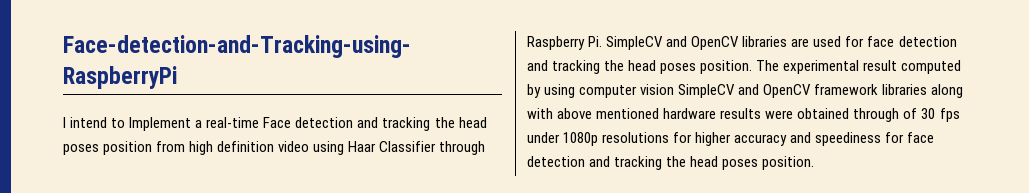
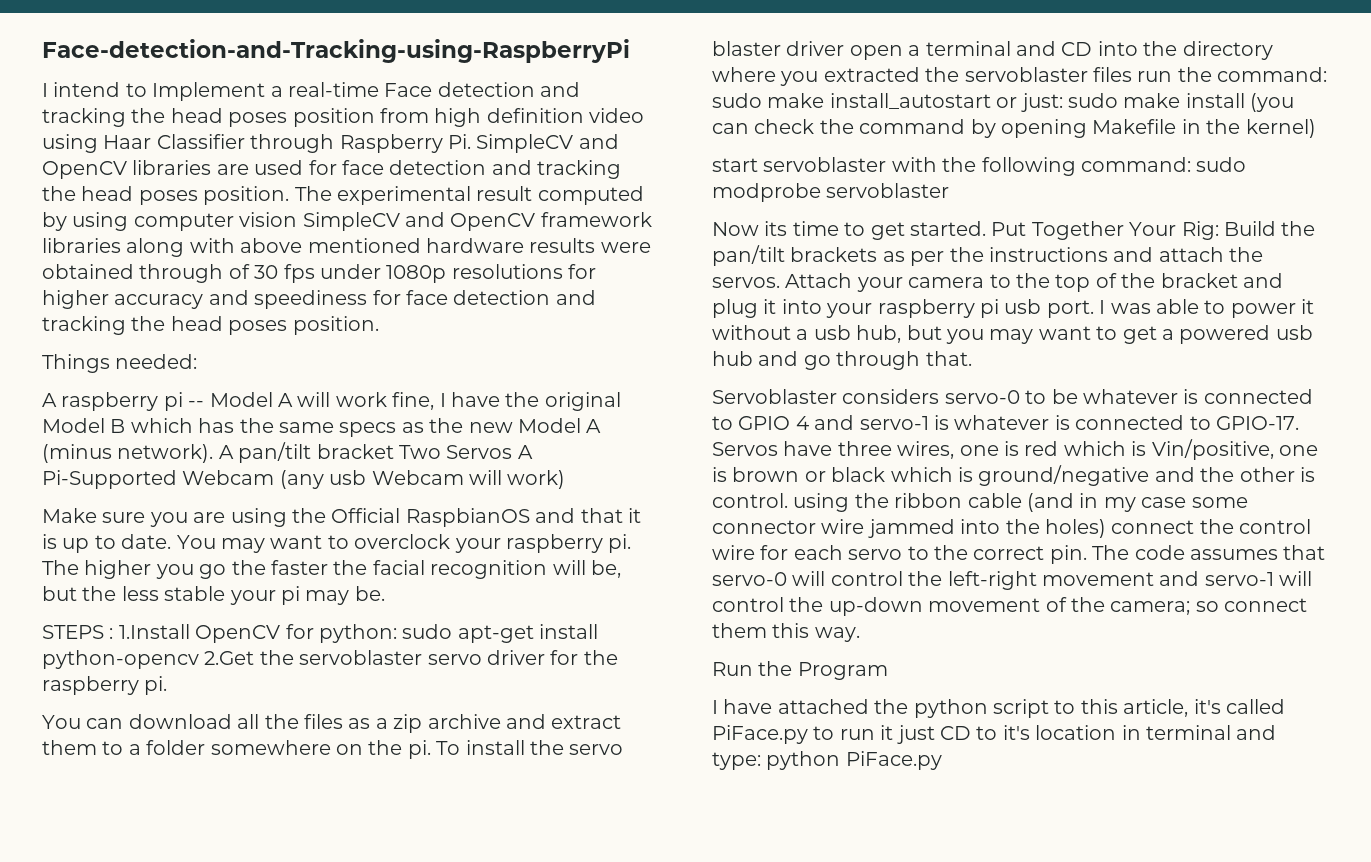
+ Things needed:
+ A raspberry pi -- Model A will work fine, I have the original Model B which has the same specs as the new Model A (minus network). A pan/tilt bracket Two Servos A Pi-Supported Webcam (any usb Webcam will work)
+ Make sure you are using the Official RaspbianOS and that it is up to date. You may want to overclock your raspberry pi. The higher you go the faster the facial recognition will be, but the less stable your pi may be.
+ STEPS : 1.Install OpenCV for python: sudo apt-get install python-opencv 2.Get the servoblaster servo driver for the raspberry pi.
+ You can download all the files as a zip archive and extract them to a folder somewhere on the pi. To install the servo blaster driver open a terminal and CD into the directory where you extracted the servoblaster files run the command: sudo make install_autostart or just: sudo make install (you can check the command by opening Makefile in the kernel)
+ start servoblaster with the following command: sudo modprobe servoblaster
+ Now its time to get started. Put Together Your Rig: Build the pan/tilt brackets as per the instructions and attach the servos. Attach your camera to the top of the bracket and plug it into your raspberry pi usb port. I was able to power it without a usb hub, but you may want to get a powered usb hub and go through that.
+ Servoblaster considers servo-0 to be whatever is connected to GPIO 4 and servo-1 is whatever is connected to GPIO-17. Servos have three wires, one is red which is Vin/positive, one is brown or black which is ground/negative and the other is control. using the ribbon cable (and in my case some connector wire jammed into the holes) connect the control wire for each servo to the correct pin. The code assumes that servo-0 will control the left-right movement and servo-1 will control the up-down movement of the camera; so connect them this way.
+ Run the Program
+ I have attached the python script to this article, it's called PiFace.py to run it just CD to it's location in terminal and type: python PiFace.py

